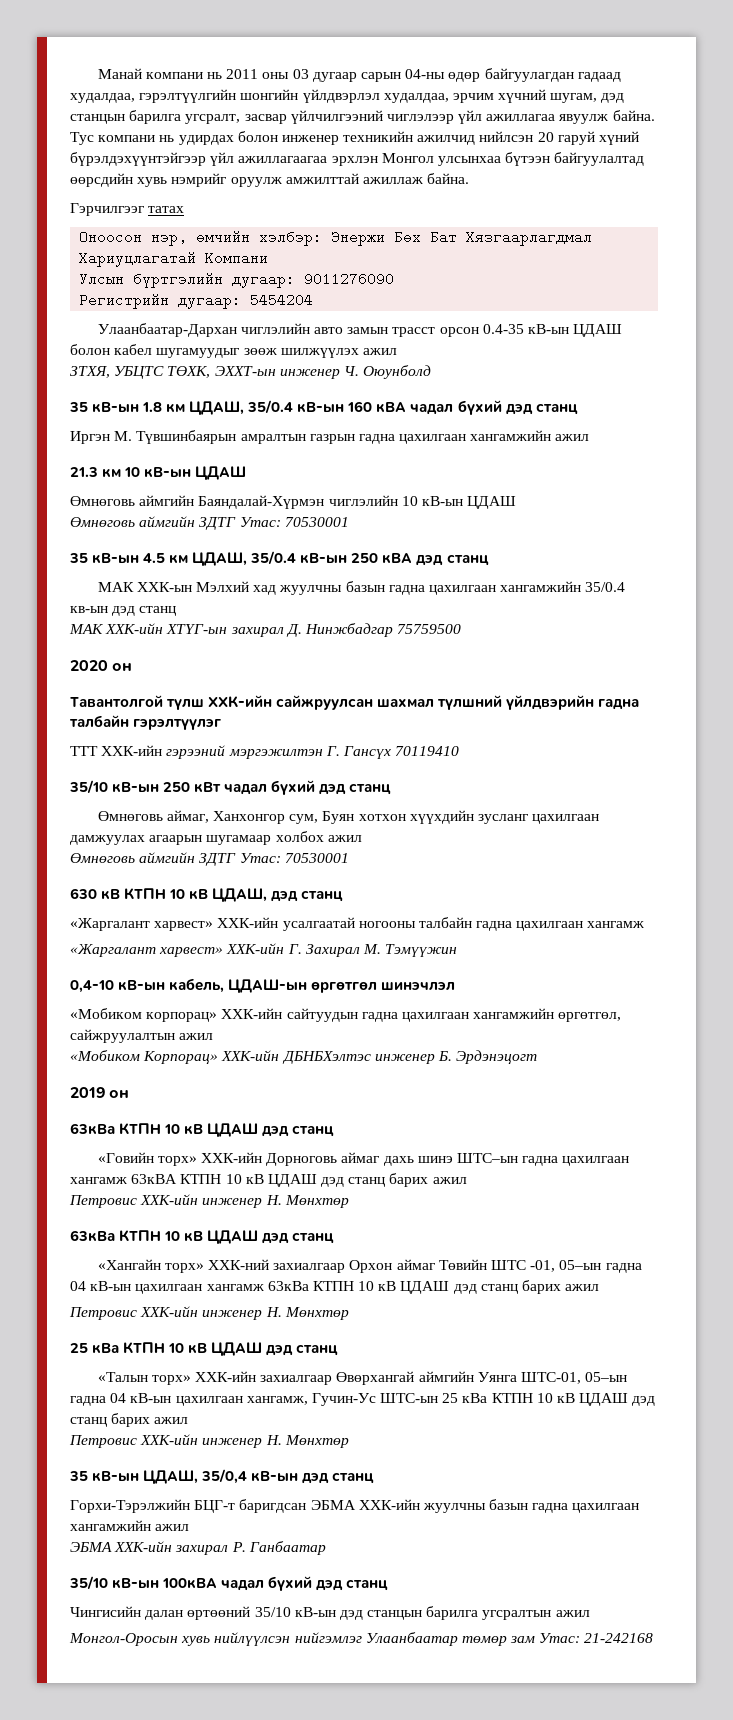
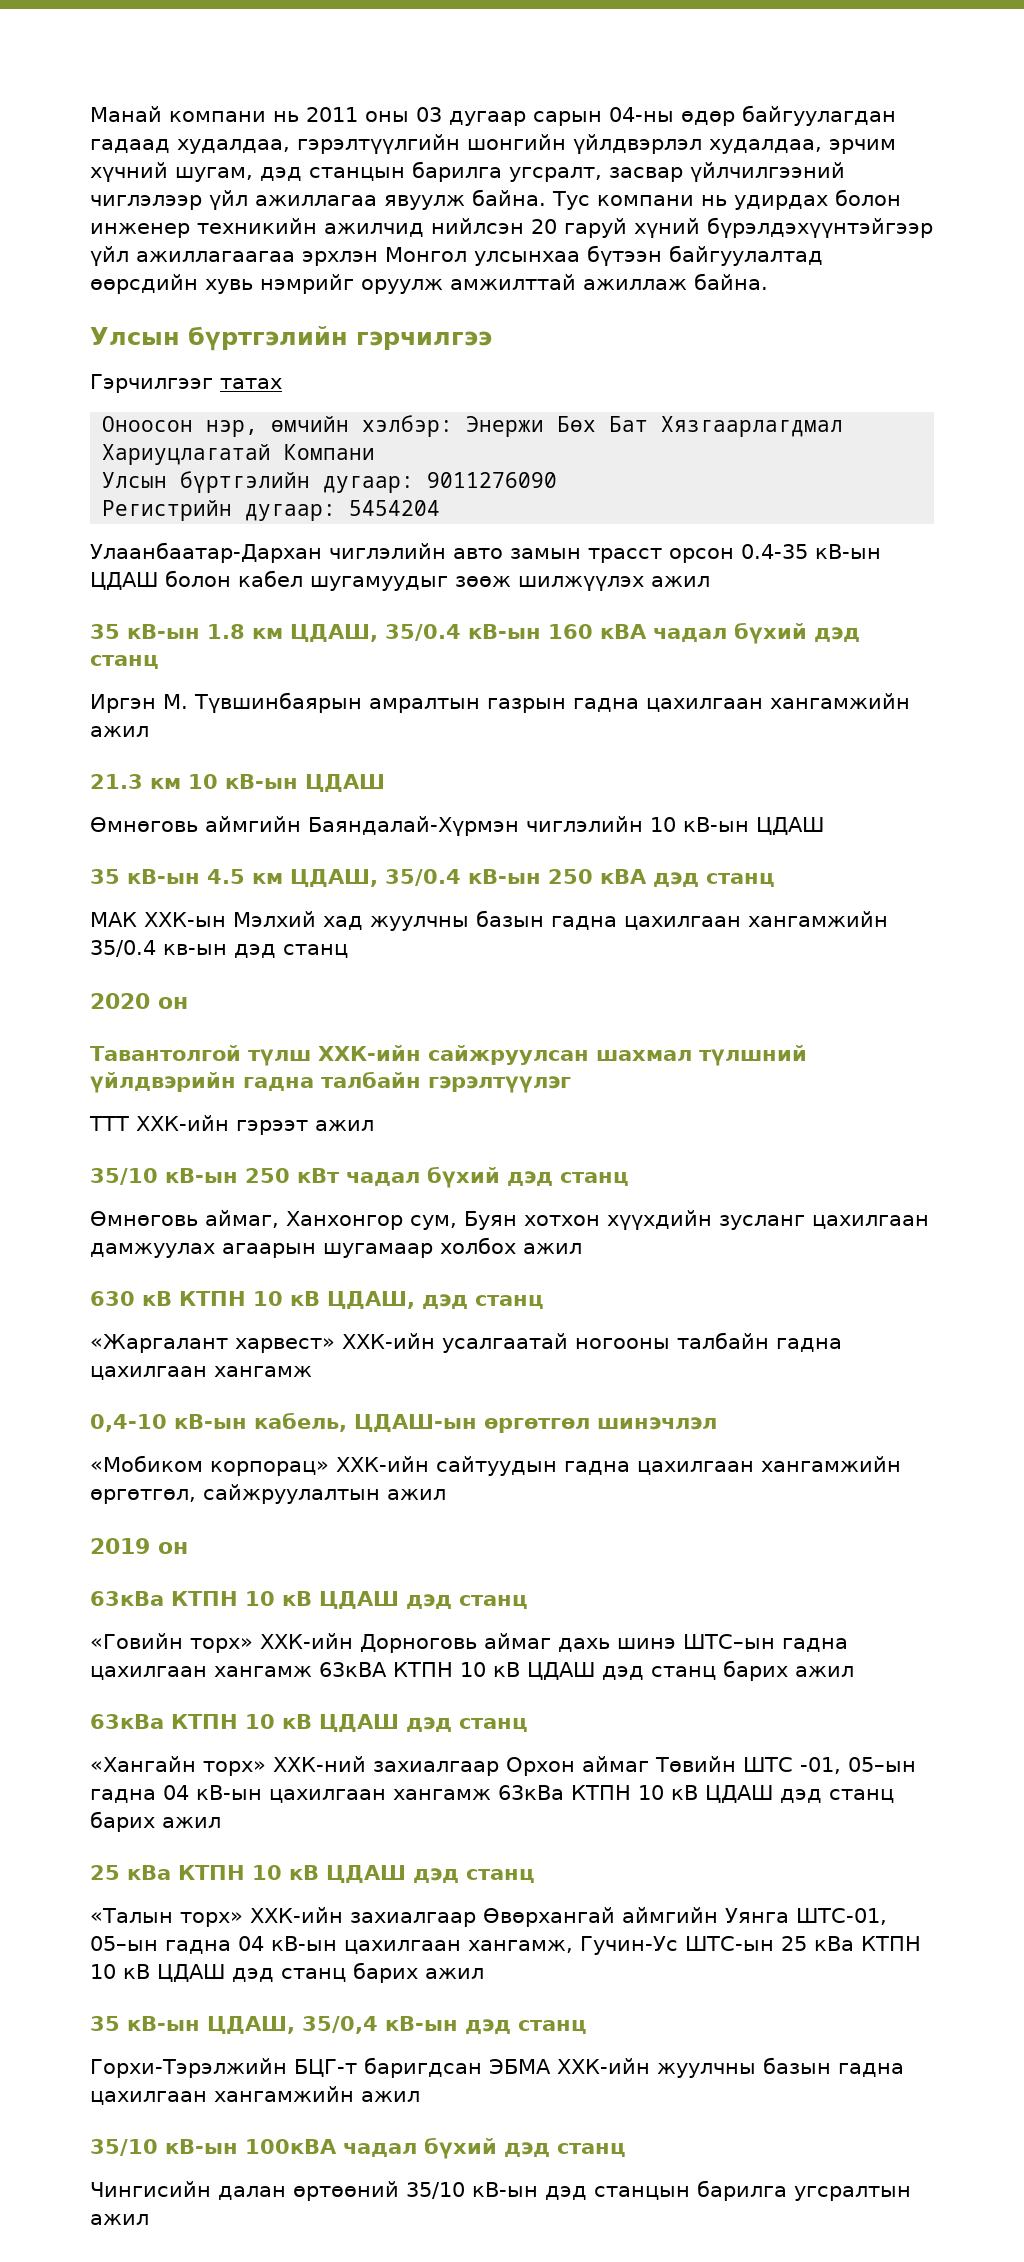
+ Улсын бүртгэлийн гэрчилгээ
- ЗТХЯ, УБЦТС ТӨХК, ЭХХТ-ын инженер Ч. Оюунболд
  Өмнөговь аймгийн Баяндалай-Хүрмэн чиглэлийн 10 кВ-ын ЦДАШ
- Өмнөговь аймгийн ЗДТГ Утас: 70530001
- МАК ХХК-ийн ХТҮГ-ын захирал Д. Нинжбадгар 75759500
- ТТТ ХХК-ийн гэрээний мэргэжилтэн Г. Гансүх 70119410
+ ТТТ ХХК-ийн гэрээт ажил
  Өмнөговь аймаг, Ханхонгор сум, Буян хотхон хүүхдийн зусланг цахилгаан дамжуулах агаарын шугамаар холбох ажил
- Өмнөговь аймгийн ЗДТГ Утас: 70530001
- «Жаргалант харвест» ХХК-ийн Г. Захирал М. Тэмүүжин
- «Мобиком Корпорац» ХХК-ийн ДБНБХэлтэс инженер Б. Эрдэнэцогт
  «Говийн торх» ХХК-ийн Дорноговь аймаг дахь шинэ ШТС–ын гадна цахилгаан хангамж 63кВА КТПН 10 кВ ЦДАШ дэд станц барих ажил
- Петровис ХХК-ийн инженер Н. Мөнхтөр
  «Хангайн торх» ХХК-ний захиалгаар Орхон аймаг Төвийн ШТС -01, 05–ын гадна 04 кВ-ын цахилгаан хангамж 63кВа КТПН 10 кВ ЦДАШ дэд станц барих ажил
- Петровис ХХК-ийн инженер Н. Мөнхтөр
  «Талын торх» ХХК-ийн захиалгаар Өвөрхангай аймгийн Уянга ШТС-01, 05–ын гадна 04 кВ-ын цахилгаан хангамж, Гучин-Ус ШТС-ын 25 кВа КТПН 10 кВ ЦДАШ дэд станц барих ажил
- Петровис ХХК-ийн инженер Н. Мөнхтөр
- ЭБМА ХХК-ийн захирал Р. Ганбаатар
- Монгол-Оросын хувь нийлүүлсэн нийгэмлэг Улаанбаатар төмөр зам Утас: 21-242168

